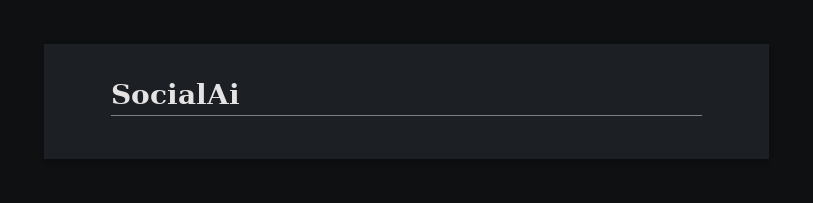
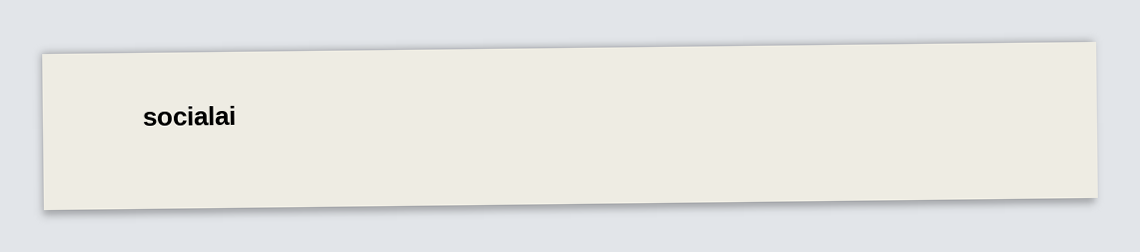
- SocialAi
+ socialai

